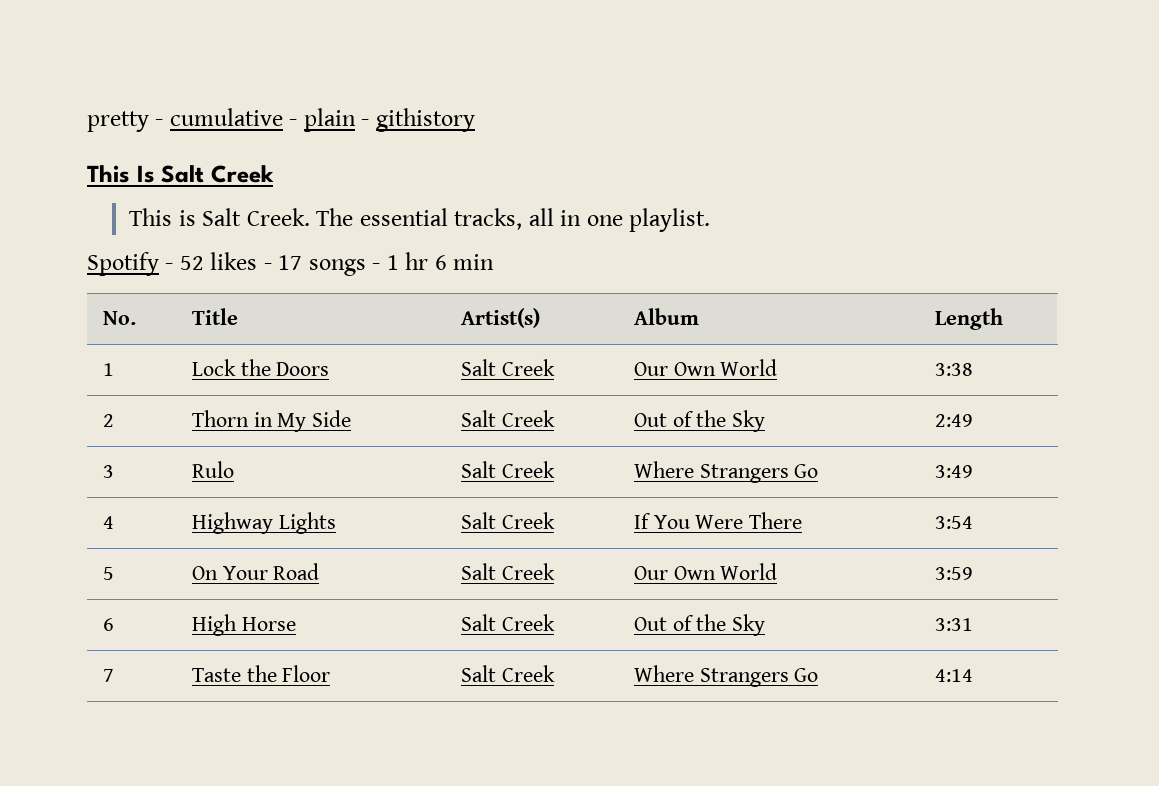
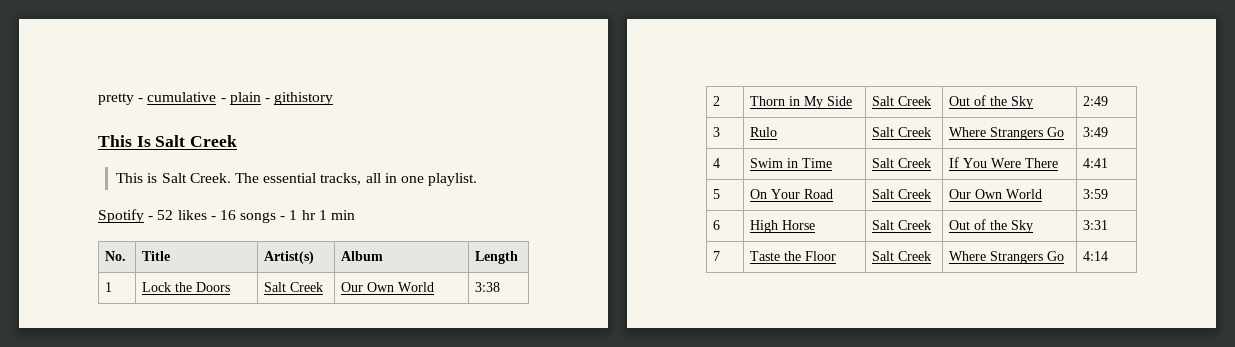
- Spotify - 52 likes - 17 songs - 1 hr 6 min
+ Spotify - 52 likes - 16 songs - 1 hr 1 min
- 4 | Highway Lights | Salt Creek | If You Were There | 3:54
+ 4 | Swim in Time | Salt Creek | If You Were There | 4:41

